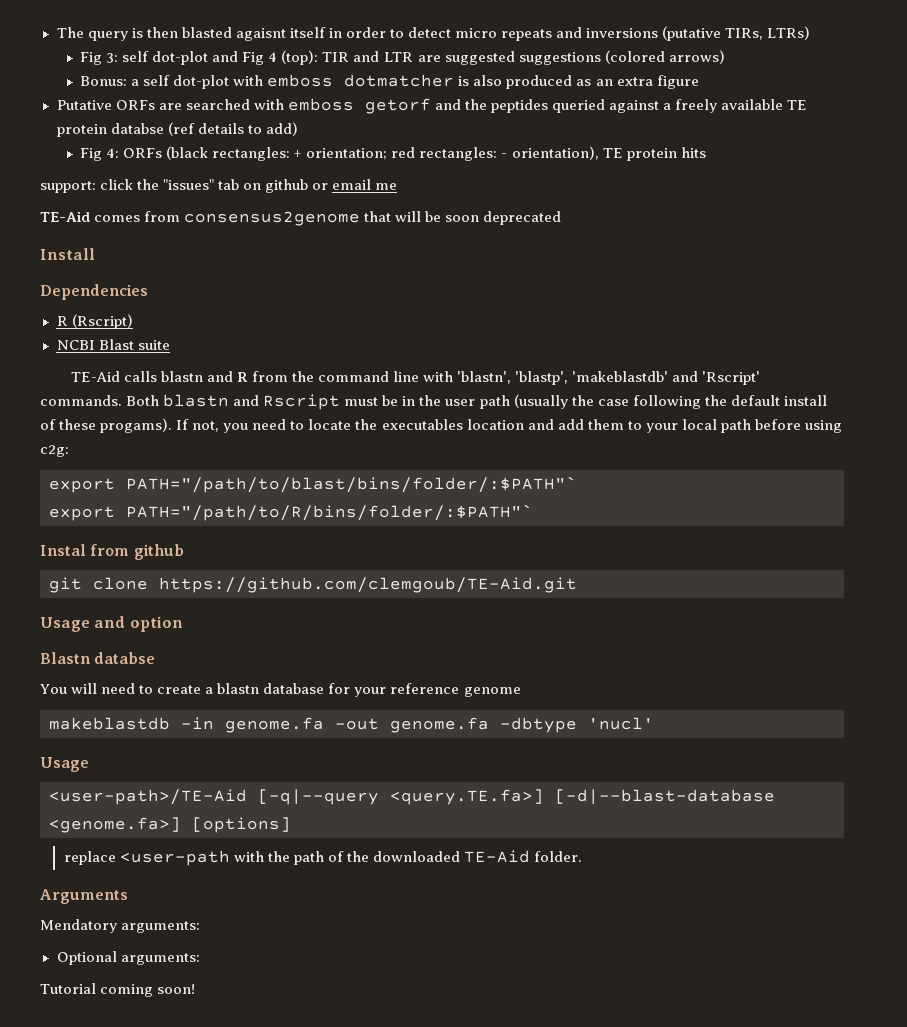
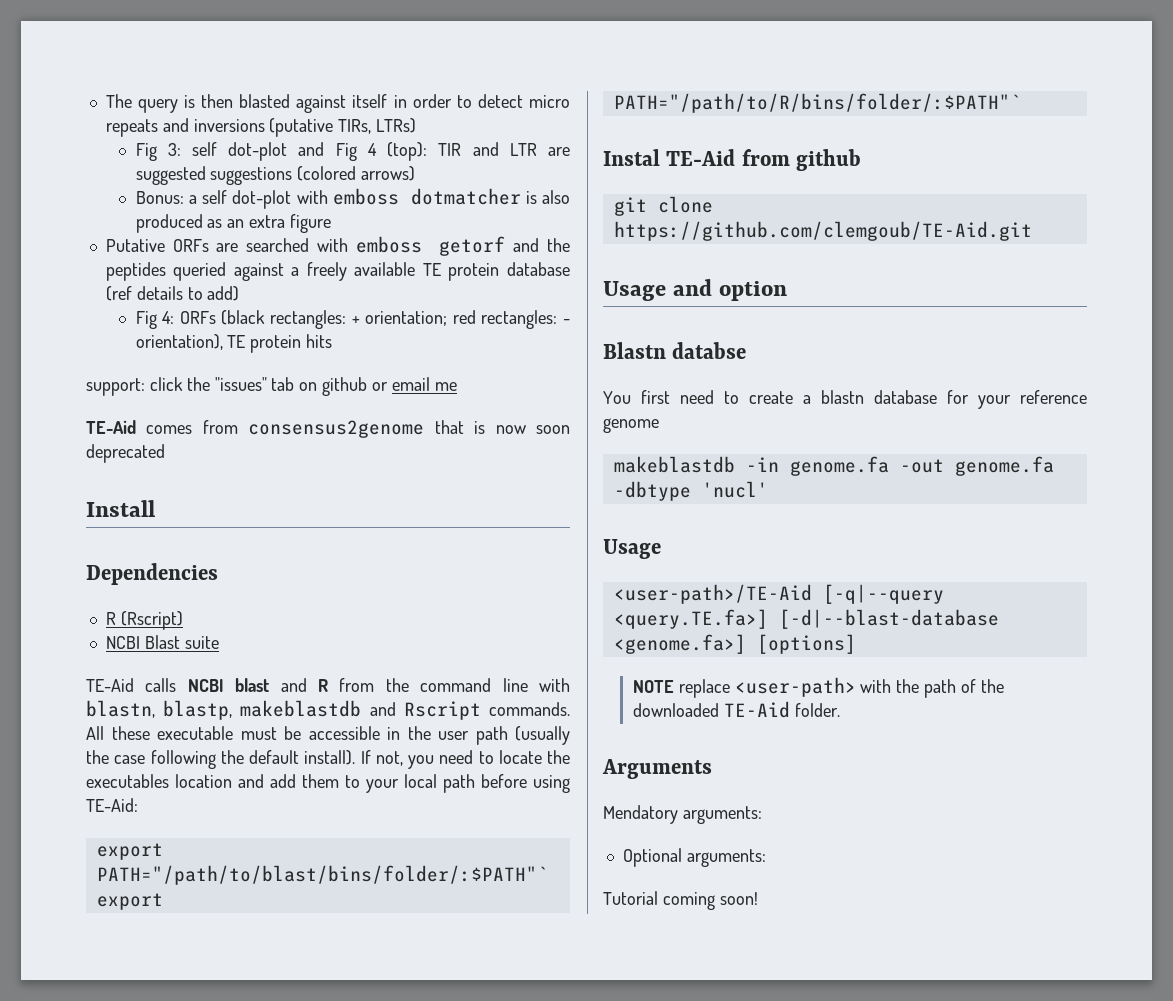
- The query is then blasted agaisnt itself in order to detect micro repeats and inversions (putative TIRs, LTRs)
+ The query is then blasted against itself in order to detect micro repeats and inversions (putative TIRs, LTRs)
- Putative ORFs are searched with emboss getorf and the peptides queried against a freely available TE protein databse (ref details to add)
+ Putative ORFs are searched with emboss getorf and the peptides queried against a freely available TE protein database (ref details to add)
- TE-Aid comes from consensus2genome that will be soon deprecated
+ TE-Aid comes from consensus2genome that is now soon deprecated
- TE-Aid calls blastn and R from the command line with 'blastn', 'blastp', 'makeblastdb' and 'Rscript' commands. Both blastn and Rscript must be in the user path (usually the case following the default install of these progams).
+ TE-Aid calls NCBI blast and R from the command line with blastn, blastp, makeblastdb and Rscript commands. All these executable must be accessible in the user path (usually the case following the default install).
- If not, you need to locate the executables location and add them to your local path before using c2g:
+ If not, you need to locate the executables location and add them to your local path before using TE-Aid:
- Instal from github
+ Instal TE-Aid from github
- You will need to create a blastn database for your reference genome
+ You first need to create a blastn database for your reference genome
- replace <user-path with the path of the downloaded TE-Aid folder.
+ NOTE replace <user-path> with the path of the downloaded TE-Aid folder.

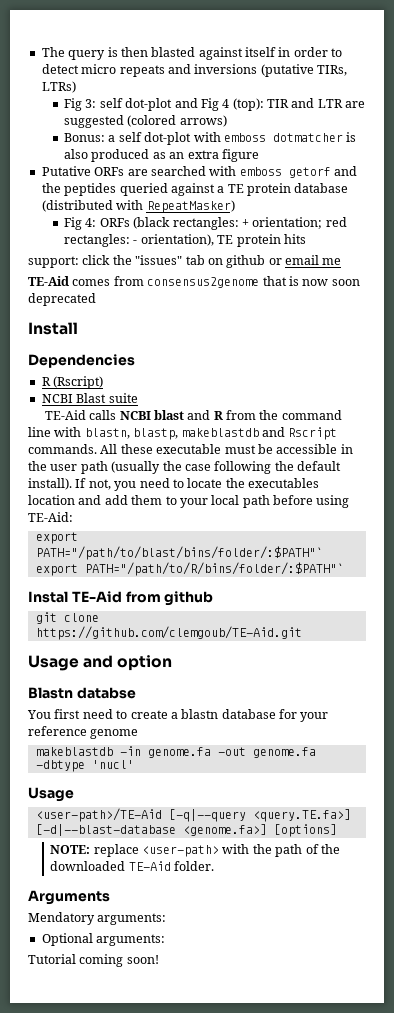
- Fig 3: self dot-plot and Fig 4 (top): TIR and LTR are suggested suggestions (colored arrows)
+ Fig 3: self dot-plot and Fig 4 (top): TIR and LTR are suggested (colored arrows)
- Putative ORFs are searched with emboss getorf and the peptides queried against a freely available TE protein database (ref details to add)
+ Putative ORFs are searched with emboss getorf and the peptides queried against a TE protein database (distributed with RepeatMasker)
- NOTE replace <user-path> with the path of the downloaded TE-Aid folder.
+ NOTE: replace <user-path> with the path of the downloaded TE-Aid folder.

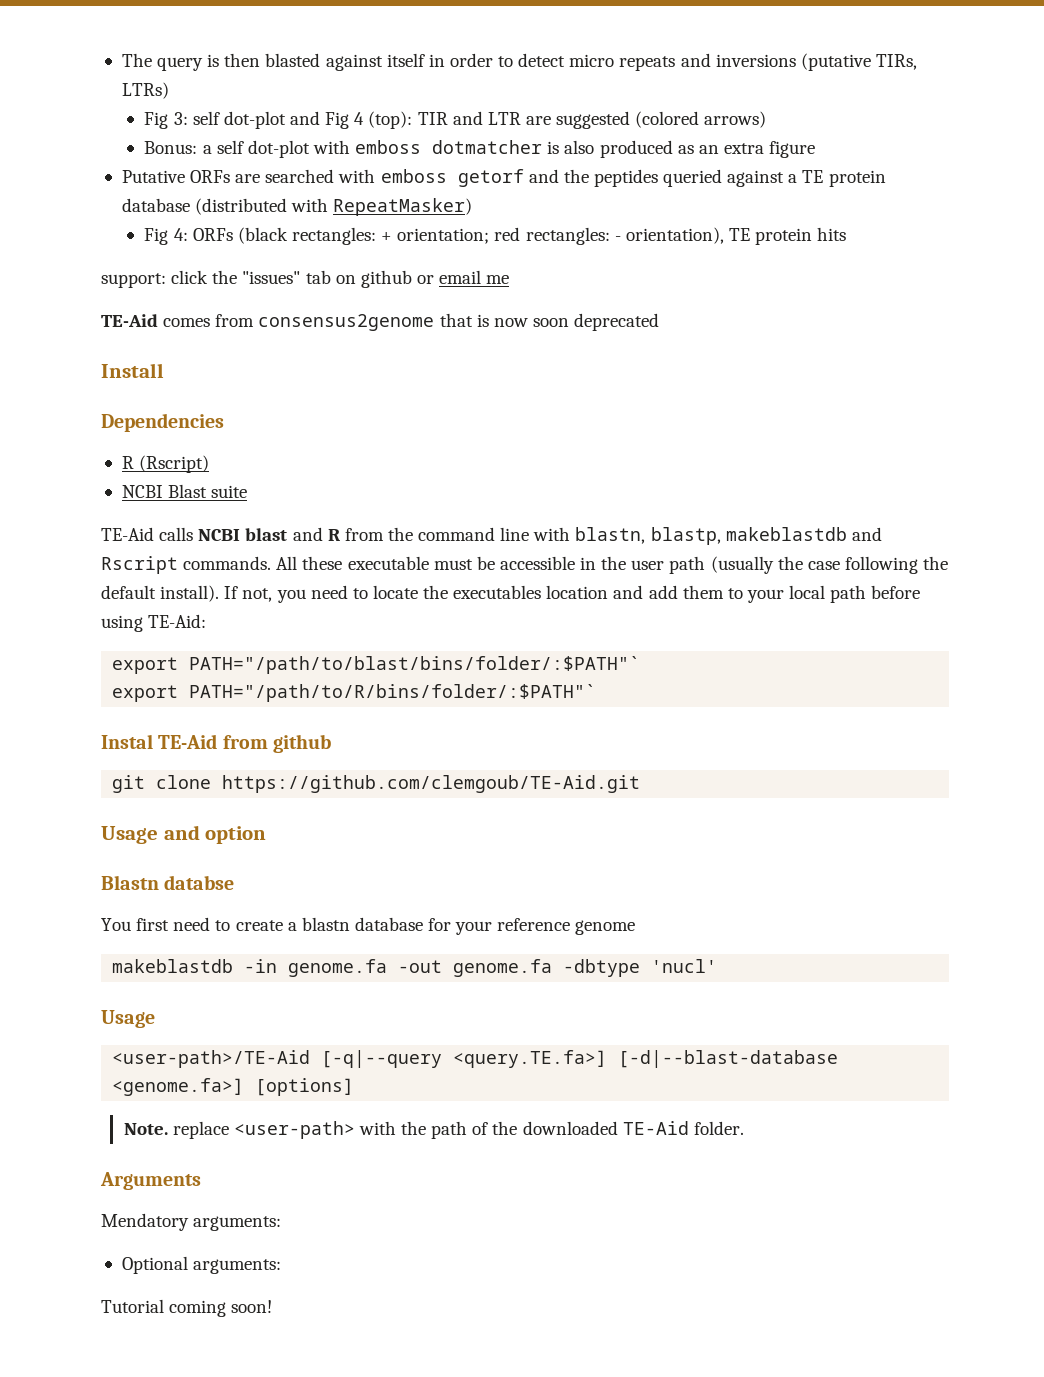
- NOTE: replace <user-path> with the path of the downloaded TE-Aid folder.
+ Note. replace <user-path> with the path of the downloaded TE-Aid folder.

